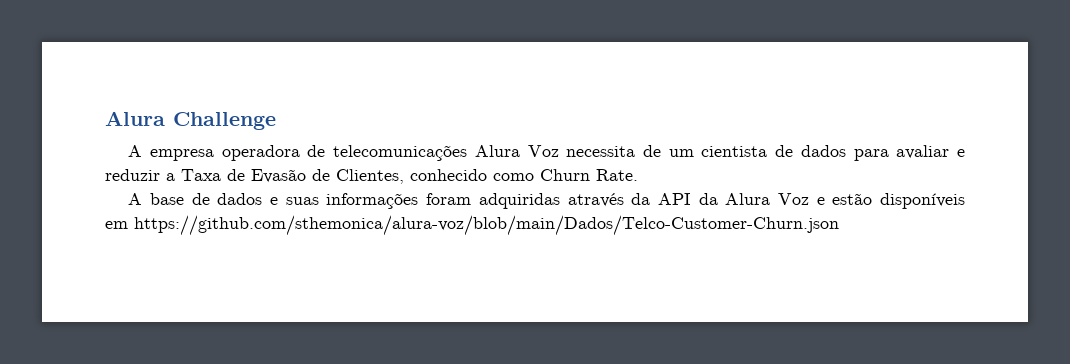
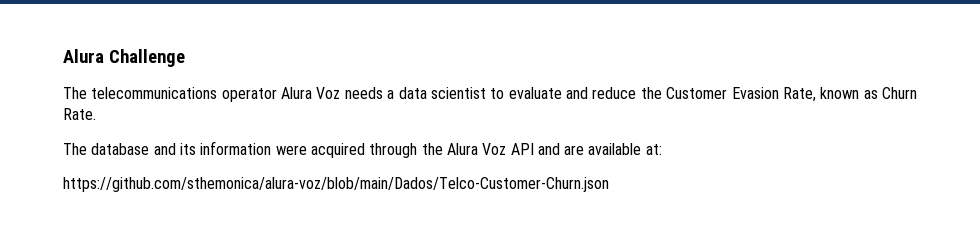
- A empresa operadora de telecomunicações Alura Voz necessita de um cientista de dados para avaliar e reduzir a Taxa de Evasão de Clientes, conhecido como Churn Rate.
- A base de dados e suas informações foram adquiridas através da API da Alura Voz e estão disponíveis em https://github.com/sthemonica/alura-voz/blob/main/Dados/Telco-Customer-Churn.json
+ The telecommunications operator Alura Voz needs a data scientist to evaluate and reduce the Customer Evasion Rate, known as Churn Rate.
+ The database and its information were acquired through the Alura Voz API and are available at:
+ https://github.com/sthemonica/alura-voz/blob/main/Dados/Telco-Customer-Churn.json

